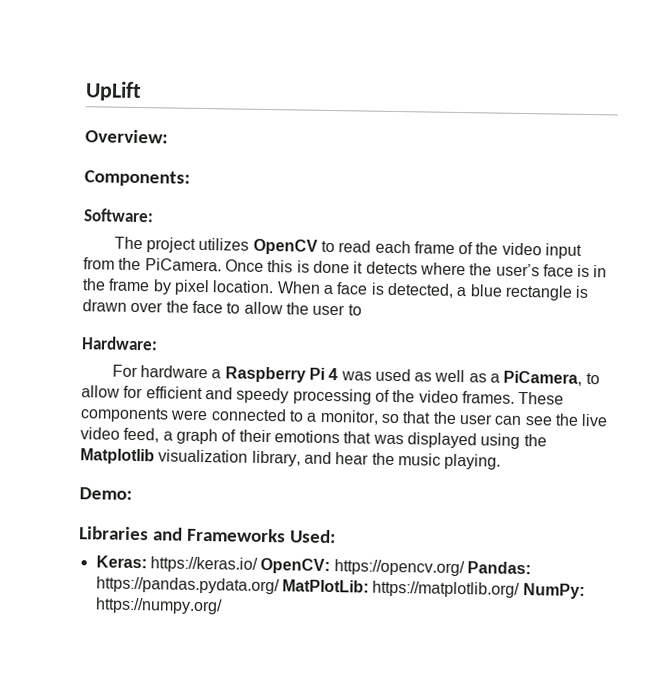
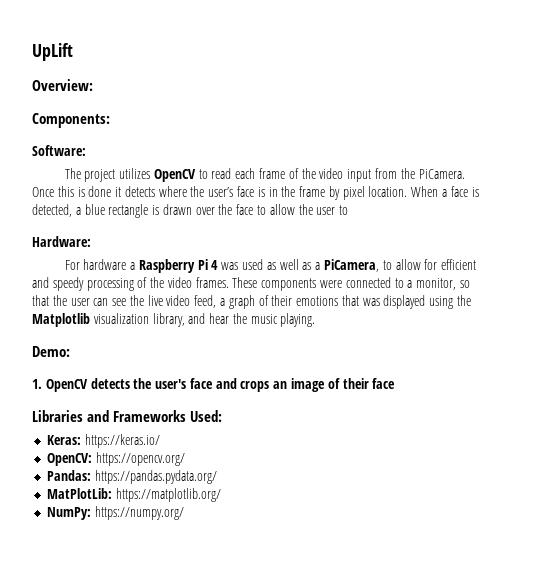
+ 1. OpenCV detects the user's face and crops an image of their face
- Keras: https://keras.io/ OpenCV: https://opencv.org/ Pandas: https://pandas.pydata.org/ MatPlotLib: https://matplotlib.org/ NumPy: https://numpy.org/
+ Keras: https://keras.io/
+ OpenCV: https://opencv.org/
+ Pandas: https://pandas.pydata.org/
+ MatPlotLib: https://matplotlib.org/
+ NumPy: https://numpy.org/

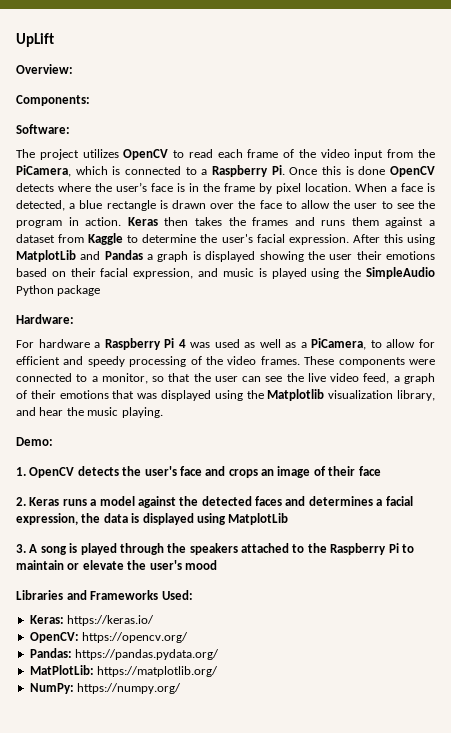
- The project utilizes OpenCV to read each frame of the video input from the PiCamera. Once this is done it detects where the user’s face is in the frame by pixel location.
+ The project utilizes OpenCV to read each frame of the video input from the PiCamera, which is connected to a Raspberry Pi. Once this is done OpenCV detects where the user’s face is in the frame by pixel location.
- When a face is detected, a blue rectangle is drawn over the face to allow the user to
+ When a face is detected, a blue rectangle is drawn over the face to allow the user to see the program in action. Keras then takes the frames and runs them against a dataset from Kaggle to determine the user's facial expression. After this using MatplotLib and Pandas a graph is displayed showing the user their emotions based on their facial expression, and music is played using the SimpleAudio Python package
+ 2. Keras runs a model against the detected faces and determines a facial expression, the data is displayed using MatplotLib
+ 3. A song is played through the speakers attached to the Raspberry Pi to maintain or elevate the user's mood

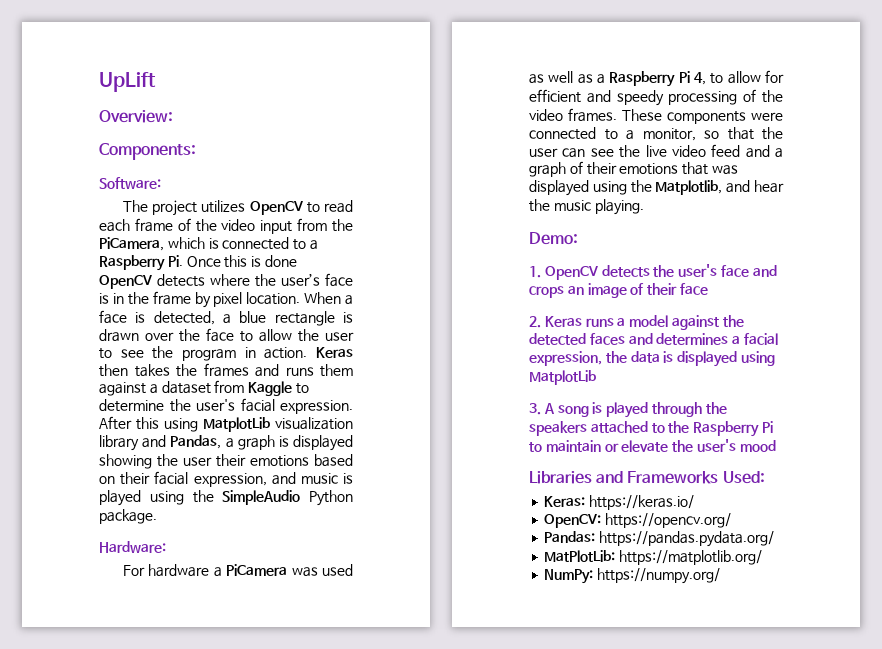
- After this using MatplotLib and Pandas a graph is displayed showing the user their emotions based on their facial expression, and music is played using the SimpleAudio Python package
+ After this using MatplotLib visualization library and Pandas, a graph is displayed showing the user their emotions based on their facial expression, and music is played using the SimpleAudio Python package.
- For hardware a Raspberry Pi 4 was used as well as a PiCamera, to allow for efficient and speedy processing of the video frames.
+ For hardware a PiCamera was used as well as a Raspberry Pi 4, to allow for efficient and speedy processing of the video frames.
- These components were connected to a monitor, so that the user can see the live video feed, a graph of their emotions that was displayed using the Matplotlib visualization library, and hear the music playing.
+ These components were connected to a monitor, so that the user can see the live video feed and a graph of their emotions that was displayed using the Matplotlib, and hear the music playing.

